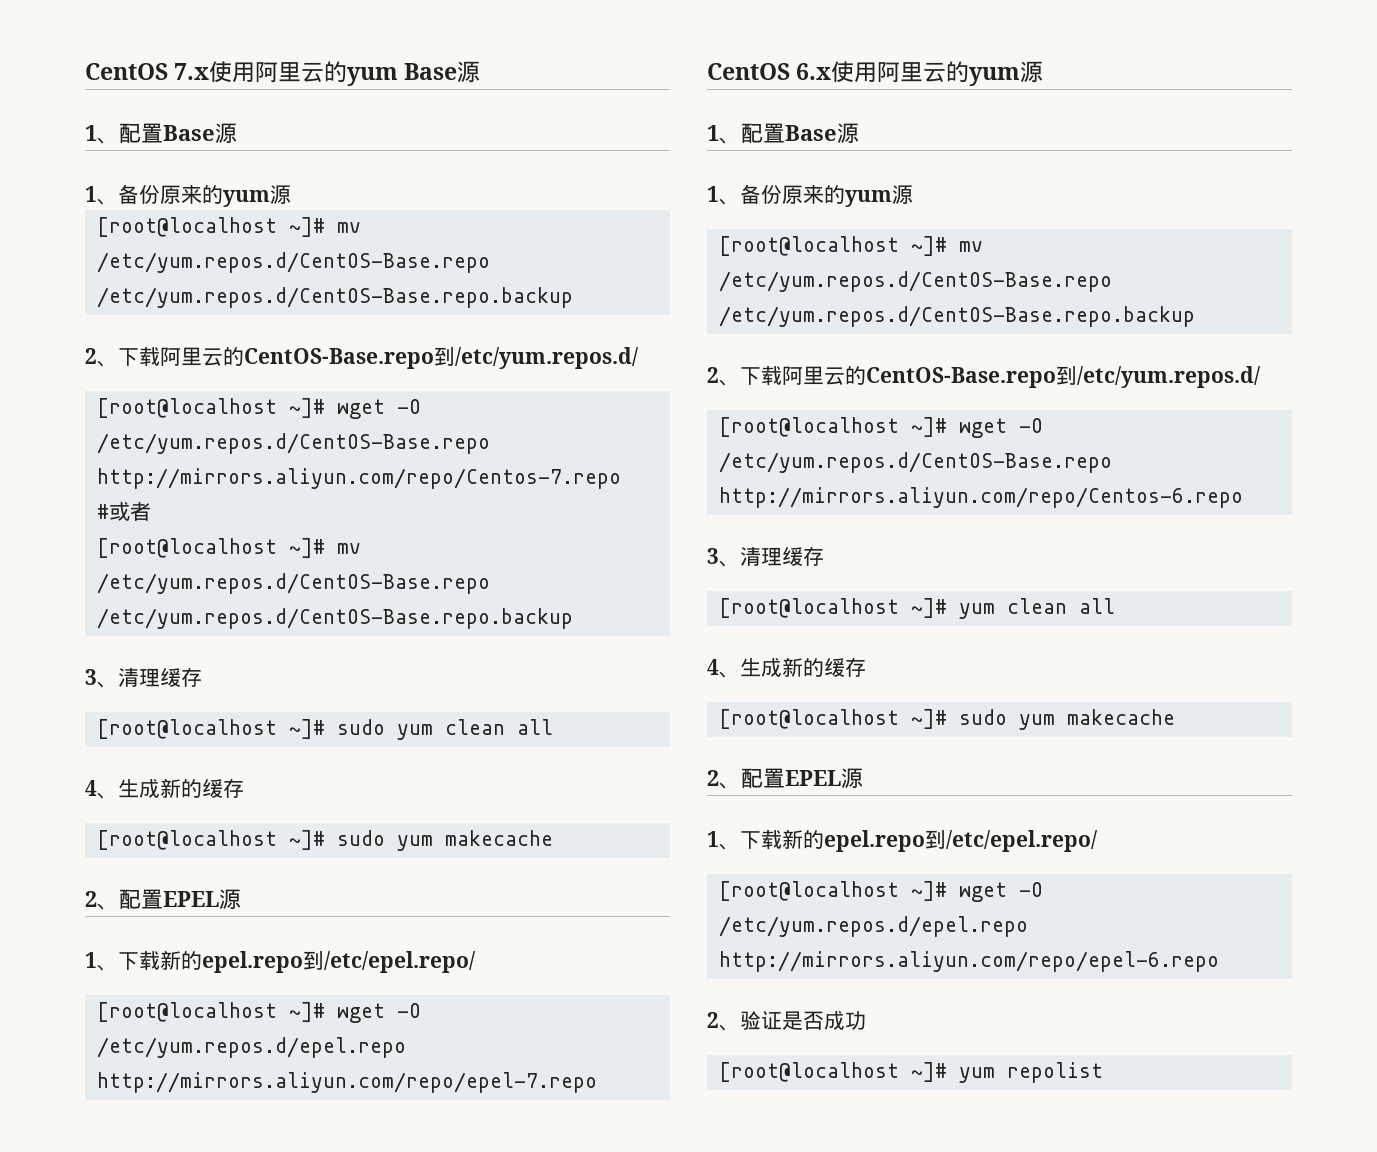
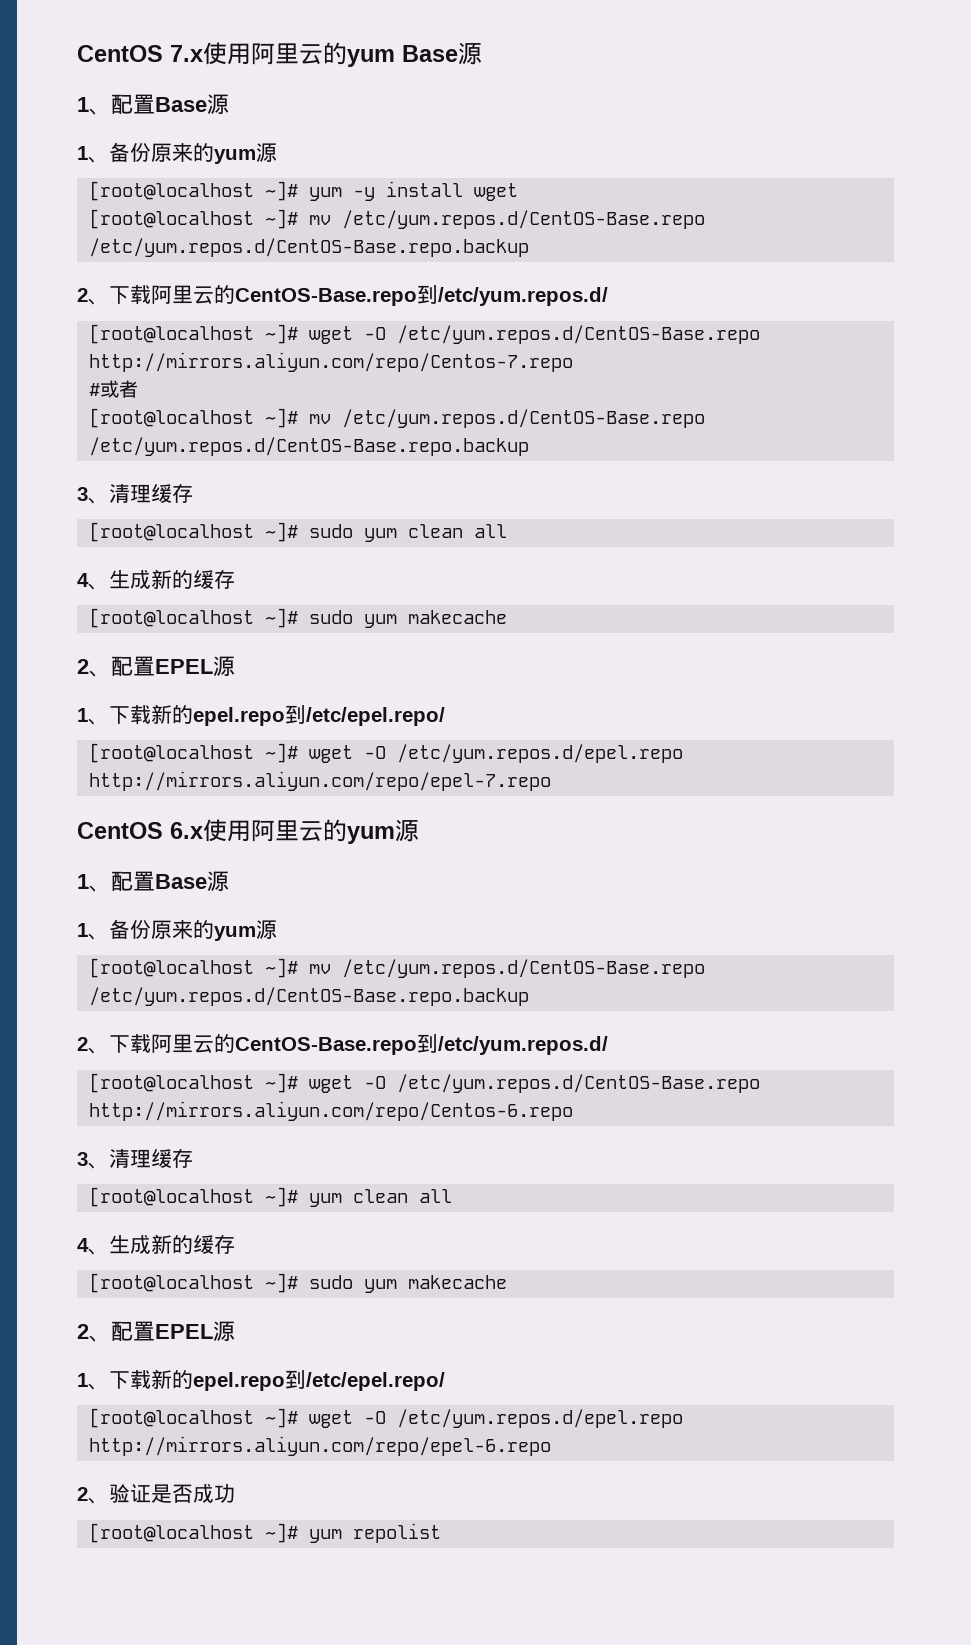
+ [root@localhost ~]# yum -y install wget

